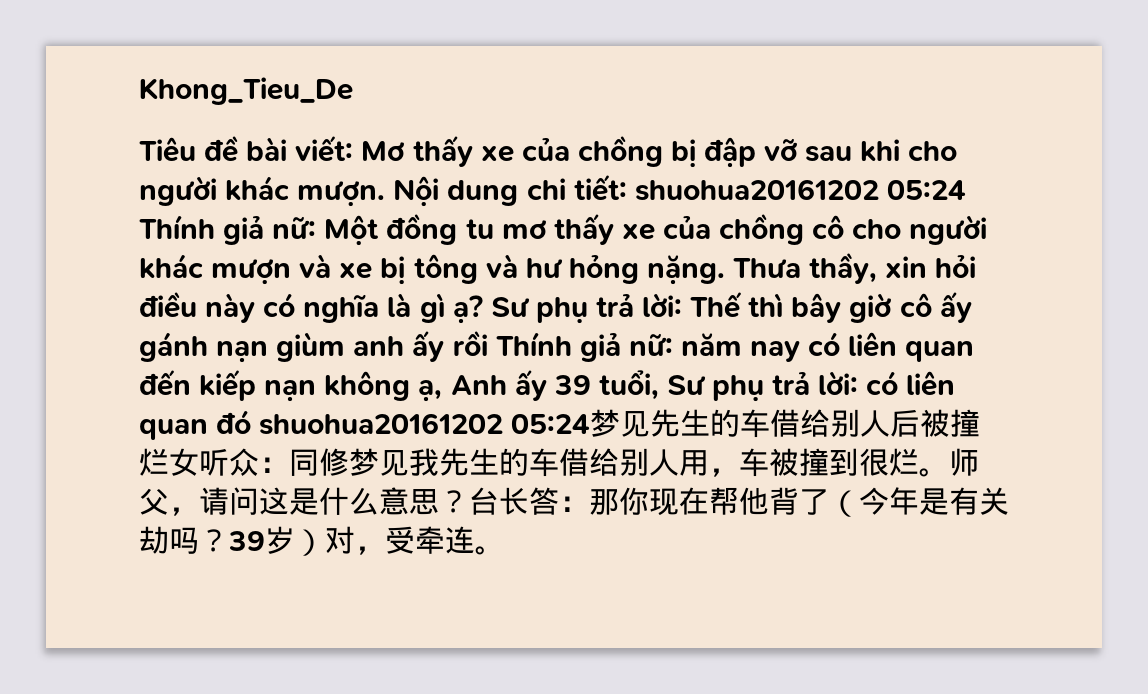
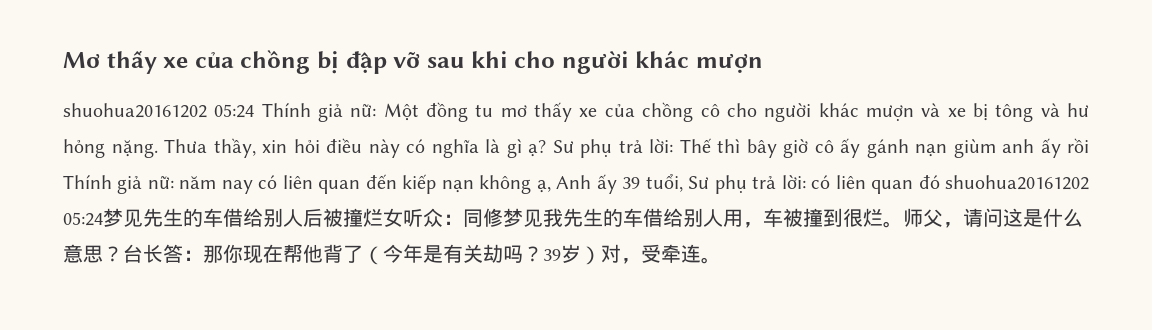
- Khong_Tieu_De
- Tiêu đề bài viết: Mơ thấy xe của chồng bị đập vỡ sau khi cho người khác mượn. Nội dung chi tiết: shuohua20161202 05:24 Thính giả nữ: Một đồng tu mơ thấy xe của chồng cô cho người khác mượn và xe bị tông và hư hỏng nặng.
+ Mơ thấy xe của chồng bị đập vỡ sau khi cho người khác mượn
+ shuohua20161202 05:24 Thính giả nữ: Một đồng tu mơ thấy xe của chồng cô cho người khác mượn và xe bị tông và hư hỏng nặng.

